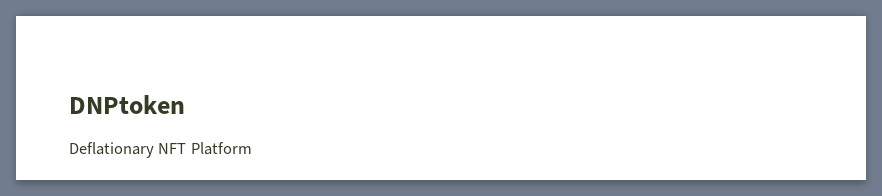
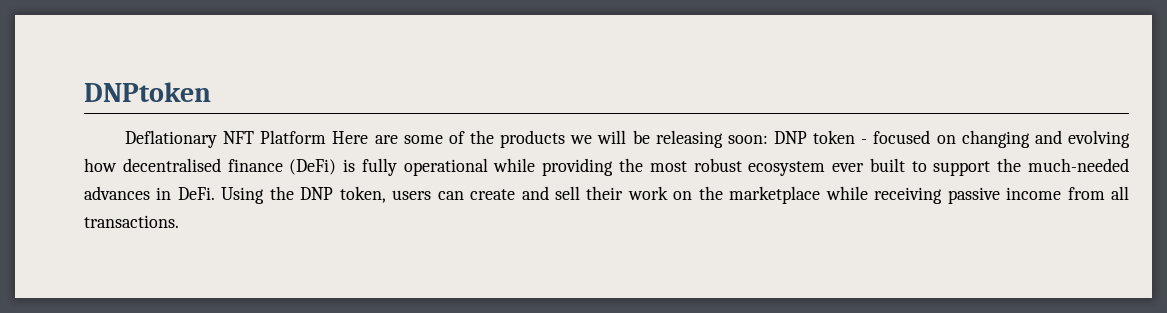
- Deflationary NFT Platform
+ Deflationary NFT Platform Here are some of the products we will be releasing soon: DNP token - focused on changing and evolving how decentralised finance (DeFi) is fully operational while providing the most robust ecosystem ever built to support the much-needed advances in DeFi. Using the DNP token, users can create and sell their work on the marketplace while receiving passive income from all transactions.

